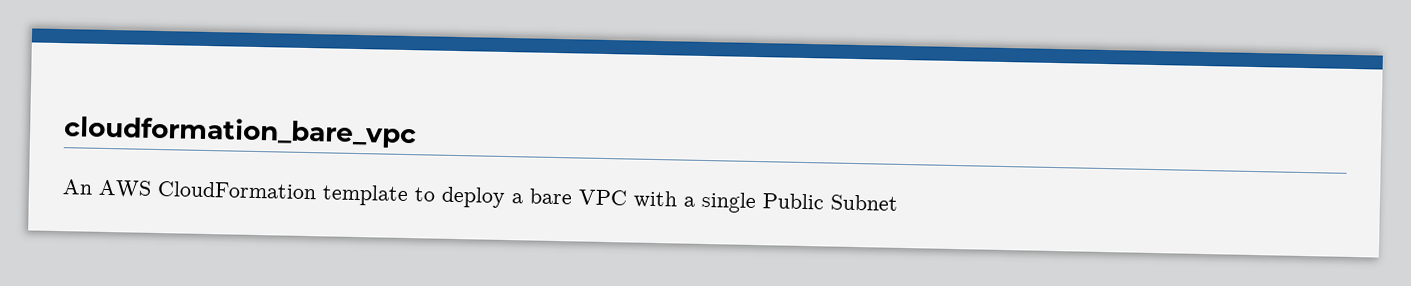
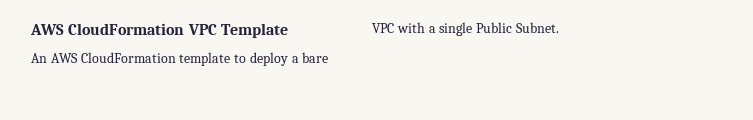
- cloudformation_bare_vpc
+ AWS CloudFormation VPC Template
- An AWS CloudFormation template to deploy a bare VPC with a single Public Subnet
+ An AWS CloudFormation template to deploy a bare VPC with a single Public Subnet.

